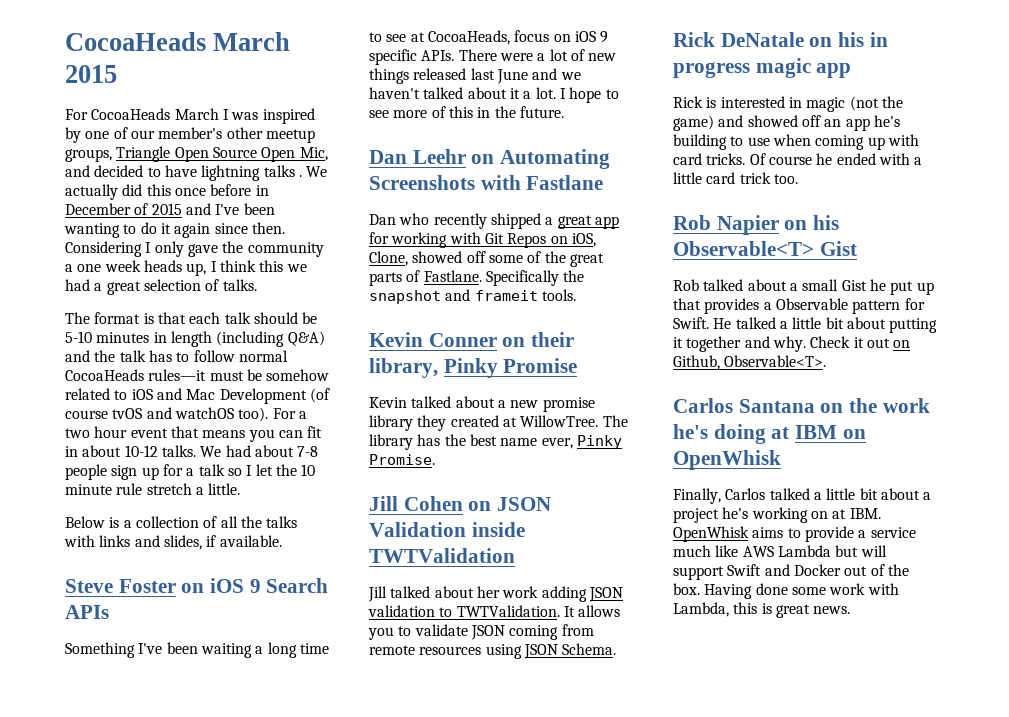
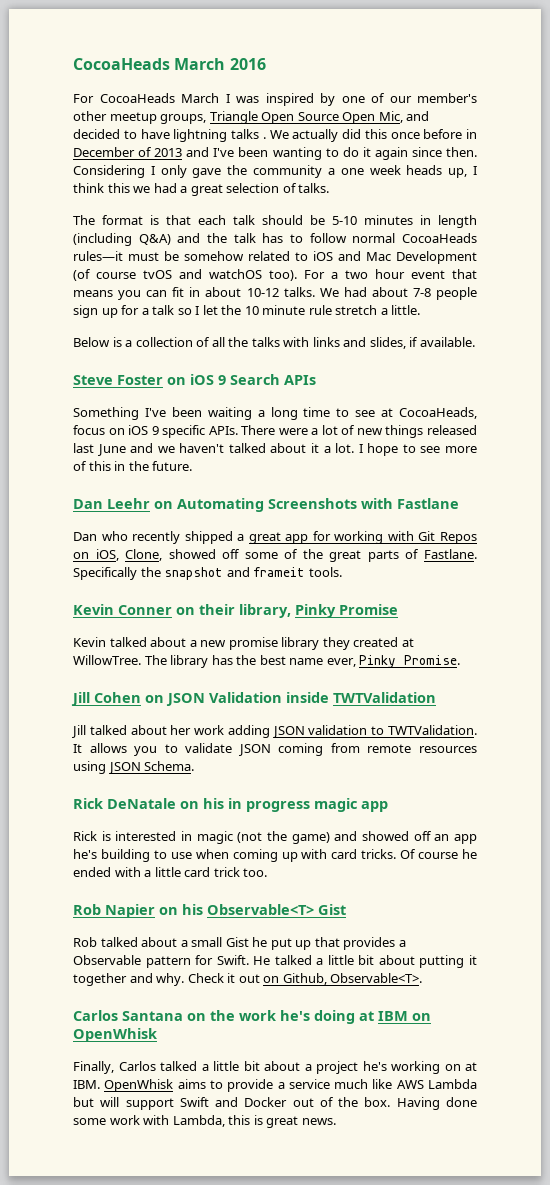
- CocoaHeads March 2015
+ CocoaHeads March 2016
- We actually did this once before in December of 2015 and I've been wanting to do it again since then.
+ We actually did this once before in December of 2013 and I've been wanting to do it again since then.

